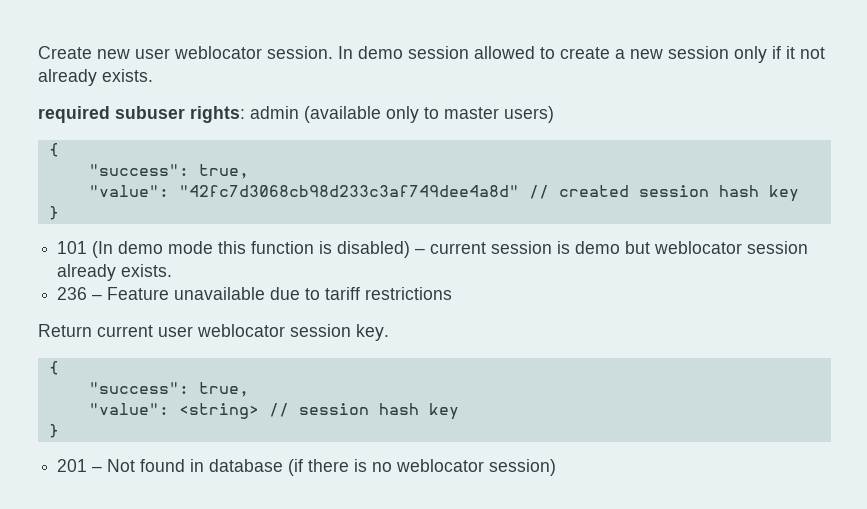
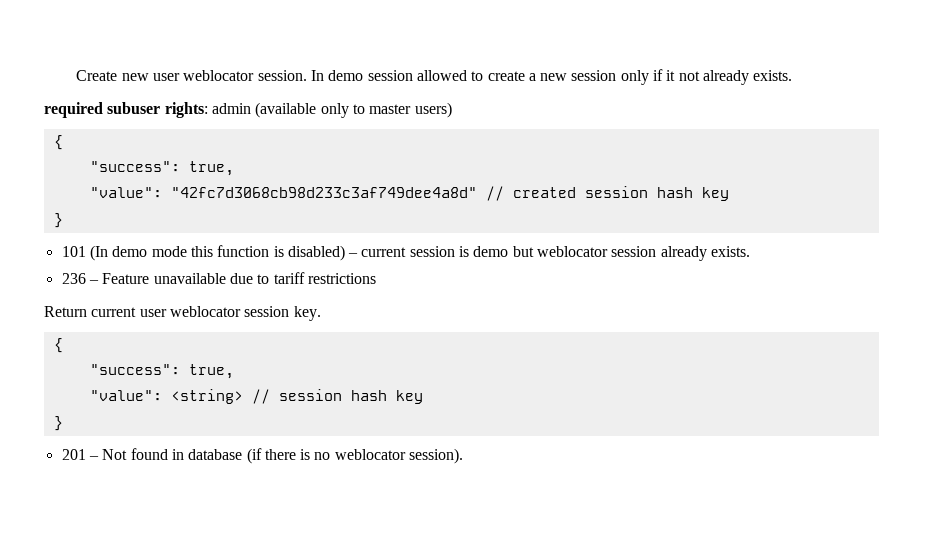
- 201 – Not found in database (if there is no weblocator session)
+ 201 – Not found in database (if there is no weblocator session).

